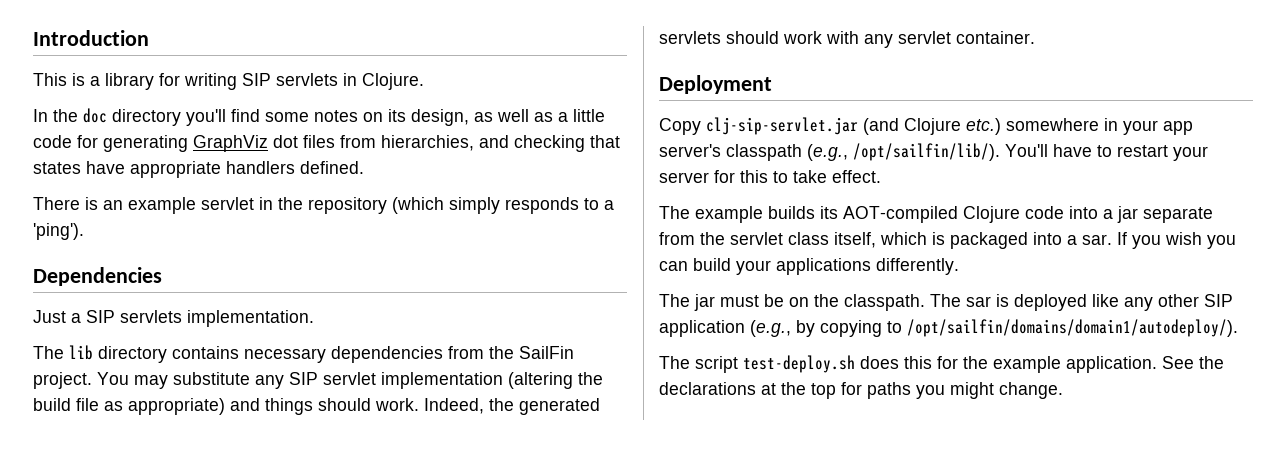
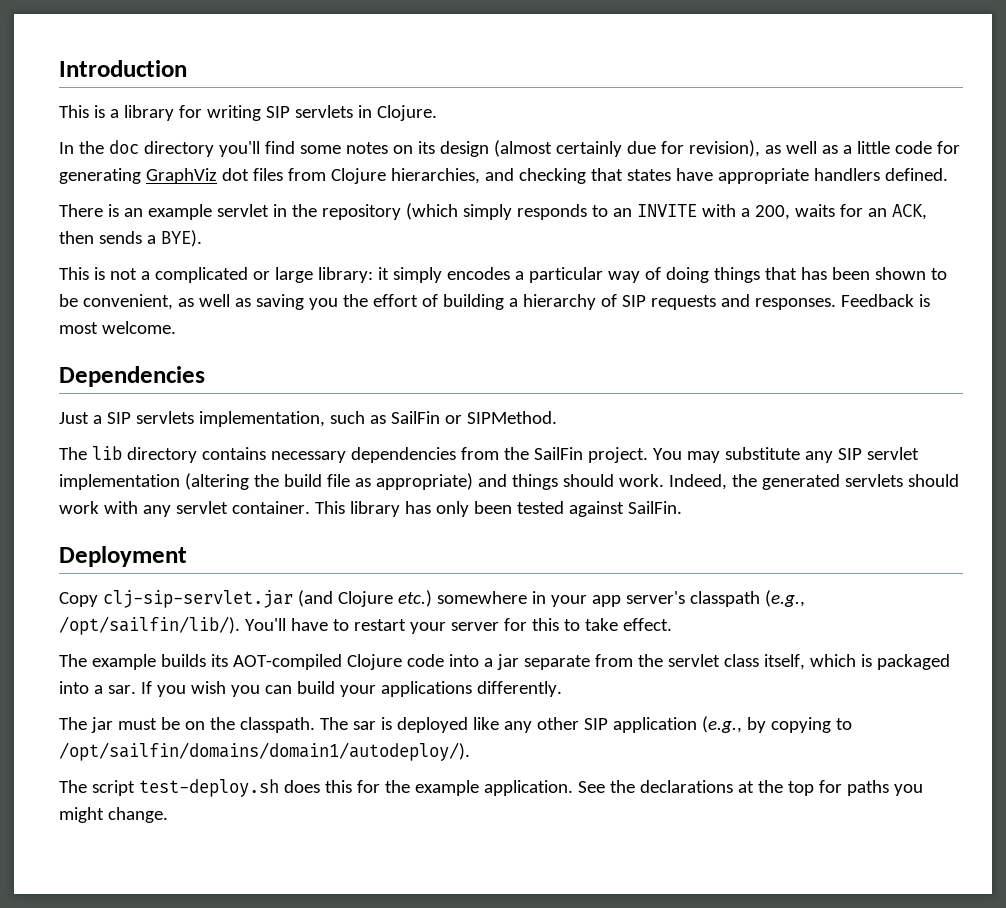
- In the doc directory you'll find some notes on its design, as well as a little code for generating GraphViz dot files from hierarchies, and checking that states have appropriate handlers defined.
+ In the doc directory you'll find some notes on its design (almost certainly due for revision), as well as a little code for generating GraphViz dot files from Clojure hierarchies, and checking that states have appropriate handlers defined.
- There is an example servlet in the repository (which simply responds to a 'ping').
+ There is an example servlet in the repository (which simply responds to an INVITE with a 200, waits for an ACK, then sends a BYE).
+ This is not a complicated or large library: it simply encodes a particular way of doing things that has been shown to be convenient, as well as saving you the effort of building a hierarchy of SIP requests and responses. Feedback is most welcome.
- Just a SIP servlets implementation.
+ Just a SIP servlets implementation, such as SailFin or SIPMethod.
+ This library has only been tested against SailFin.

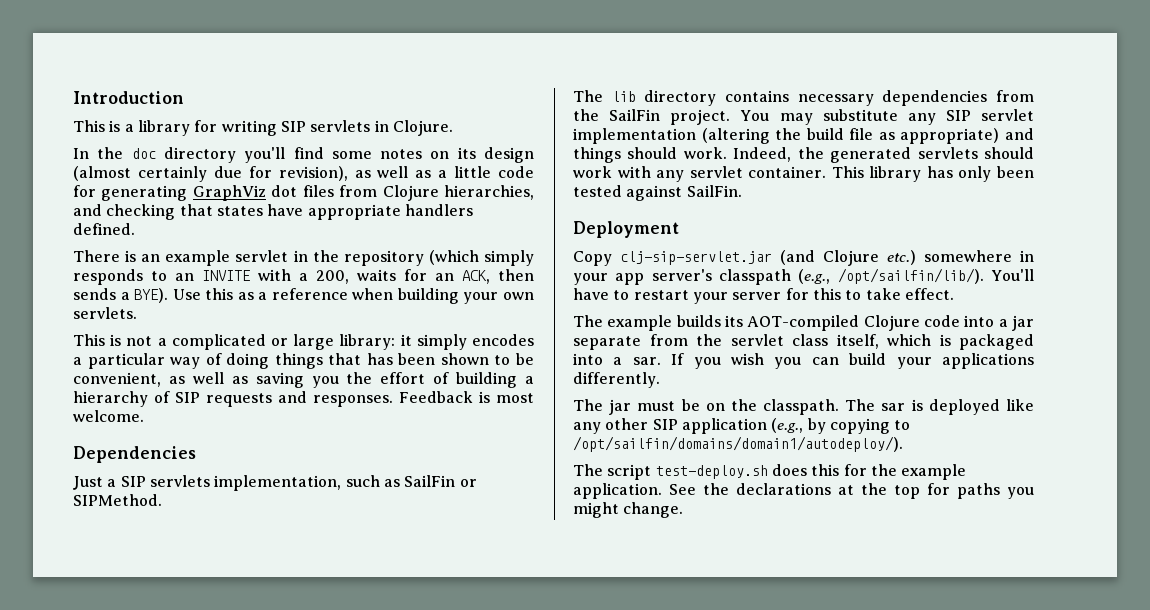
+ Use this as a reference when building your own servlets.

